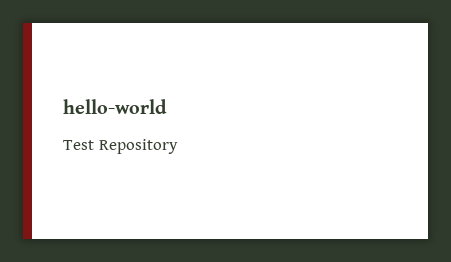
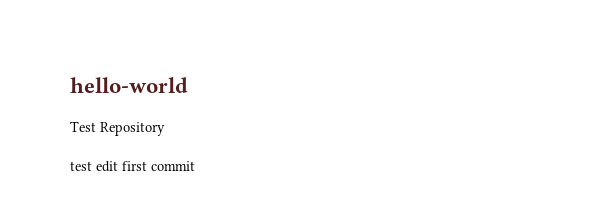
+ test edit first commit

